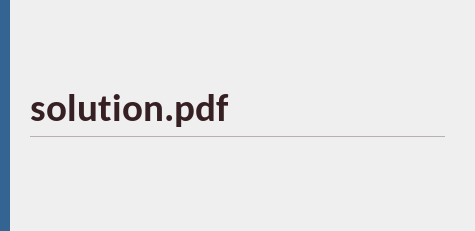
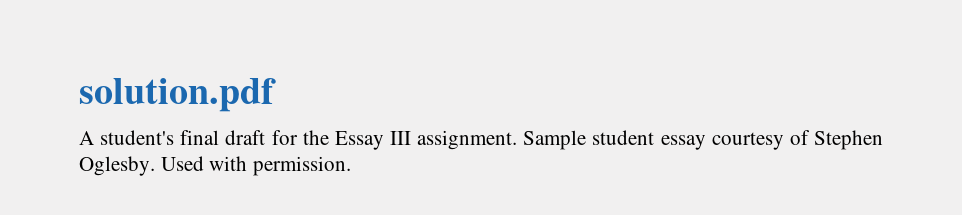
+ A student's final draft for the Essay III assignment. Sample student essay courtesy of Stephen Oglesby. Used with permission.

